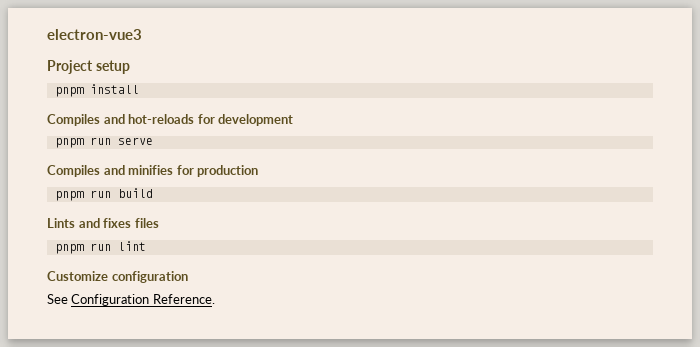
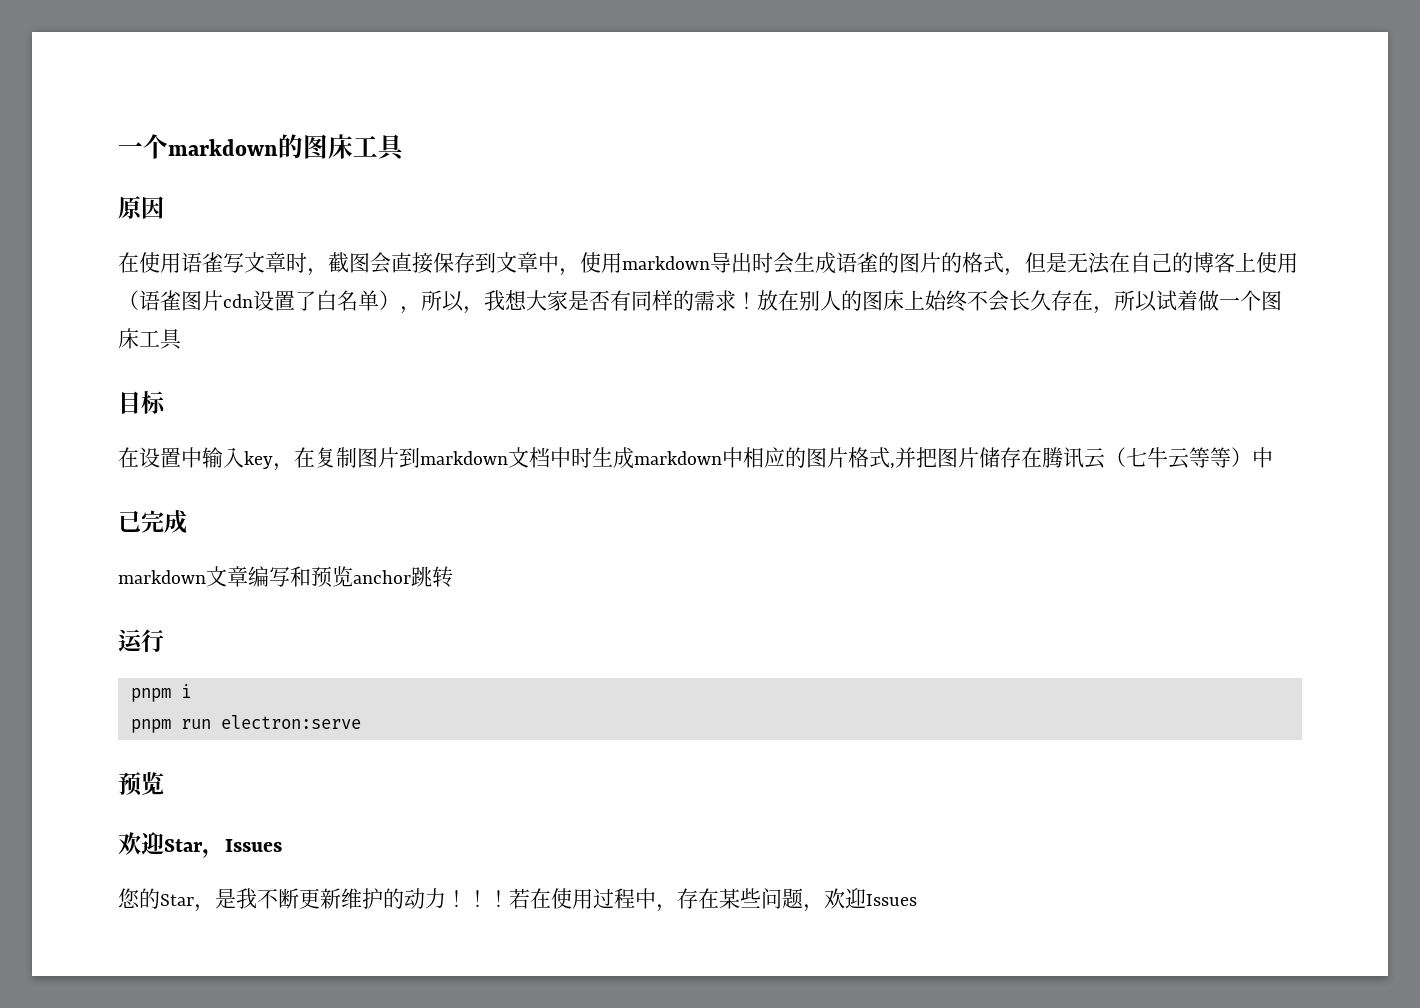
- electron-vue3
- Project setup
- pnpm install
- Compiles and hot-reloads for development
- pnpm run serve
- Compiles and minifies for production
- pnpm run build
- Lints and fixes files
- pnpm run lint
- Customize configuration
- See Configuration Reference.
+ 一个markdown的图床工具
+ 原因
+ 在使用语雀写文章时，截图会直接保存到文章中，使用markdown导出时会生成语雀的图片的格式，但是无法在自己的博客上使用（语雀图片cdn设置了白名单），所以，我想大家是否有同样的需求！放在别人的图床上始终不会长久存在，所以试着做一个图床工具
+ 目标
+ 在设置中输入key，在复制图片到markdown文档中时生成markdown中相应的图片格式,并把图片储存在腾讯云（七牛云等等）中
+ 已完成
+ markdown文章编写和预览anchor跳转
+ 运行
+ pnpm i
+ pnpm run electron:serve
+ 预览
+ 欢迎Star，Issues
+ 您的Star，是我不断更新维护的动力！！！若在使用过程中，存在某些问题，欢迎Issues

